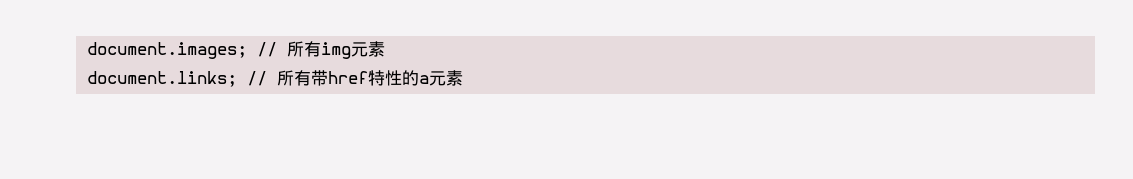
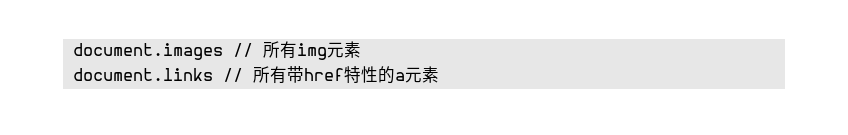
- document.images; // 所有img元素
+ document.images // 所有img元素
- document.links; // 所有带href特性的a元素
+ document.links // 所有带href特性的a元素

